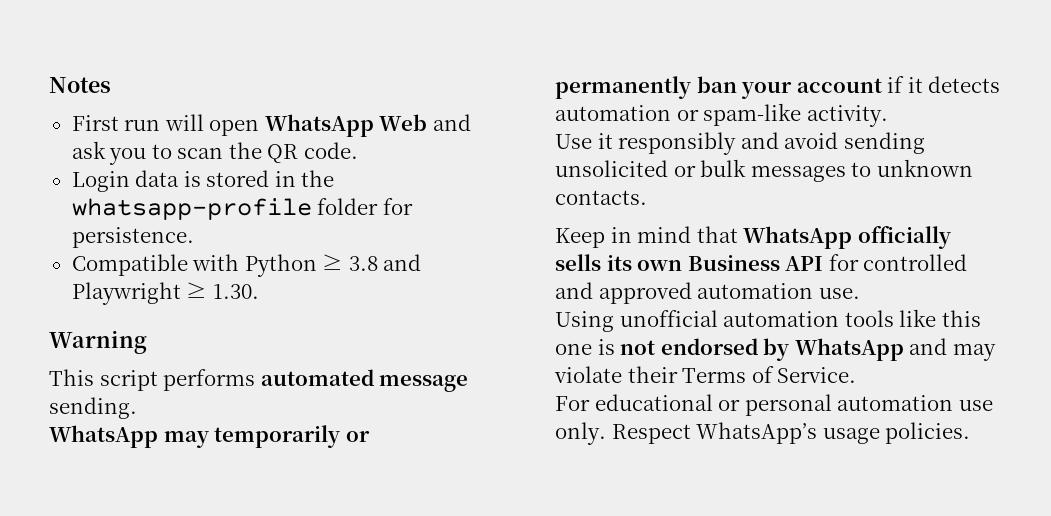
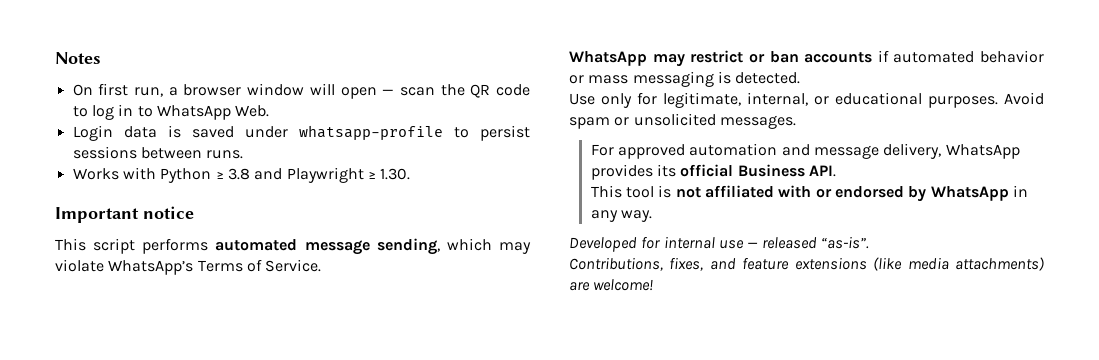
- First run will open WhatsApp Web and ask you to scan the QR code.
- Login data is stored in the whatsapp-profile folder for persistence.
- Compatible with Python ≥ 3.8 and Playwright ≥ 1.30.
+ On first run, a browser window will open — scan the QR code to log in to WhatsApp Web.
+ Login data is saved under whatsapp-profile to persist sessions between runs.
+ Works with Python ≥ 3.8 and Playwright ≥ 1.30.
- Warning
+ Important notice
- This script performs automated message sending.
- WhatsApp may temporarily or permanently ban your account if it detects automation or spam-like activity.
- Use it responsibly and avoid sending unsolicited or bulk messages to unknown contacts.
- Keep in mind that WhatsApp officially sells its own Business API for controlled and approved automation use.
- Using unofficial automation tools like this one is not endorsed by WhatsApp and may violate their Terms of Service.
+ This script performs automated message sending, which may violate WhatsApp’s Terms of Service.
- For educational or personal automation use only. Respect WhatsApp’s usage policies.
+ WhatsApp may restrict or ban accounts if automated behavior or mass messaging is detected.
+ Use only for legitimate, internal, or educational purposes. Avoid spam or unsolicited messages.
+ For approved automation and message delivery, WhatsApp provides its official Business API.
+ This tool is not affiliated with or endorsed by WhatsApp in any way.
+ Developed for internal use — released “as-is”.
+ Contributions, fixes, and feature extensions (like media attachments) are welcome!

